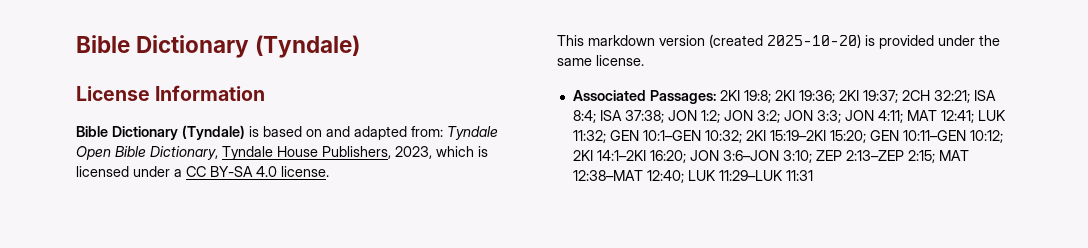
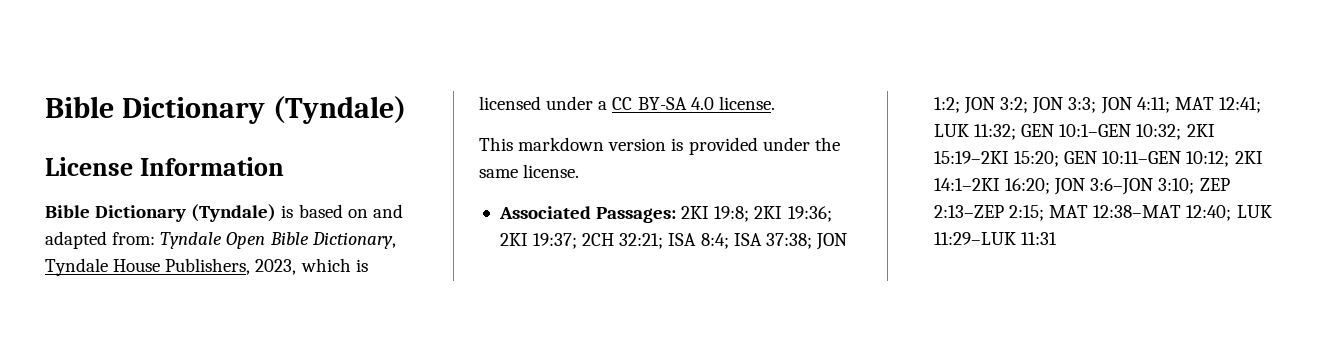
- This markdown version (created 2025-10-20) is provided under the same license.
+ This markdown version is provided under the same license.

